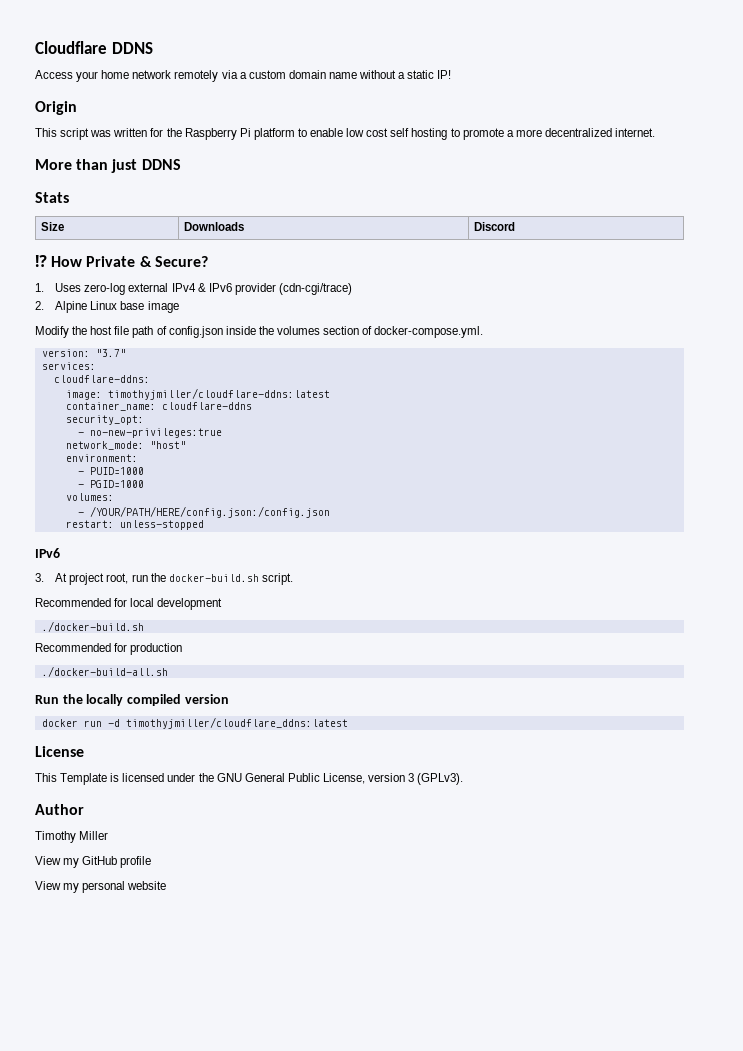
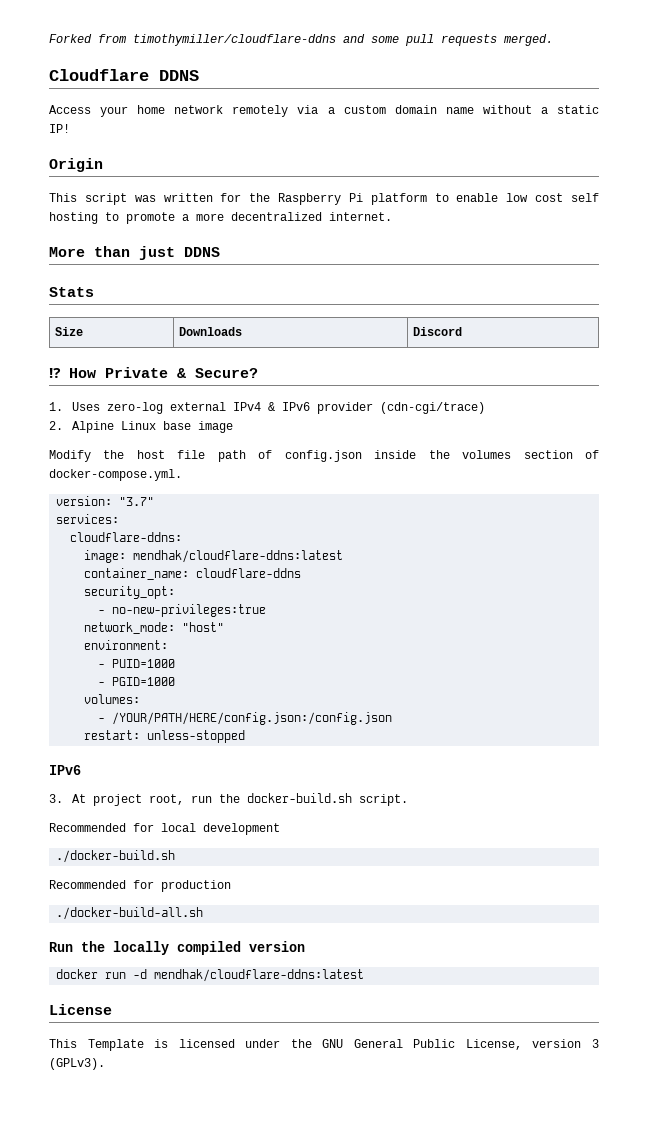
+ Forked from timothymiller/cloudflare-ddns and some pull requests merged.
- image: timothyjmiller/cloudflare-ddns:latest
+ image: mendhak/cloudflare-ddns:latest
- docker run -d timothyjmiller/cloudflare_ddns:latest
+ docker run -d mendhak/cloudflare-ddns:latest
- Author
- Timothy Miller
- View my GitHub profile
- View my personal website

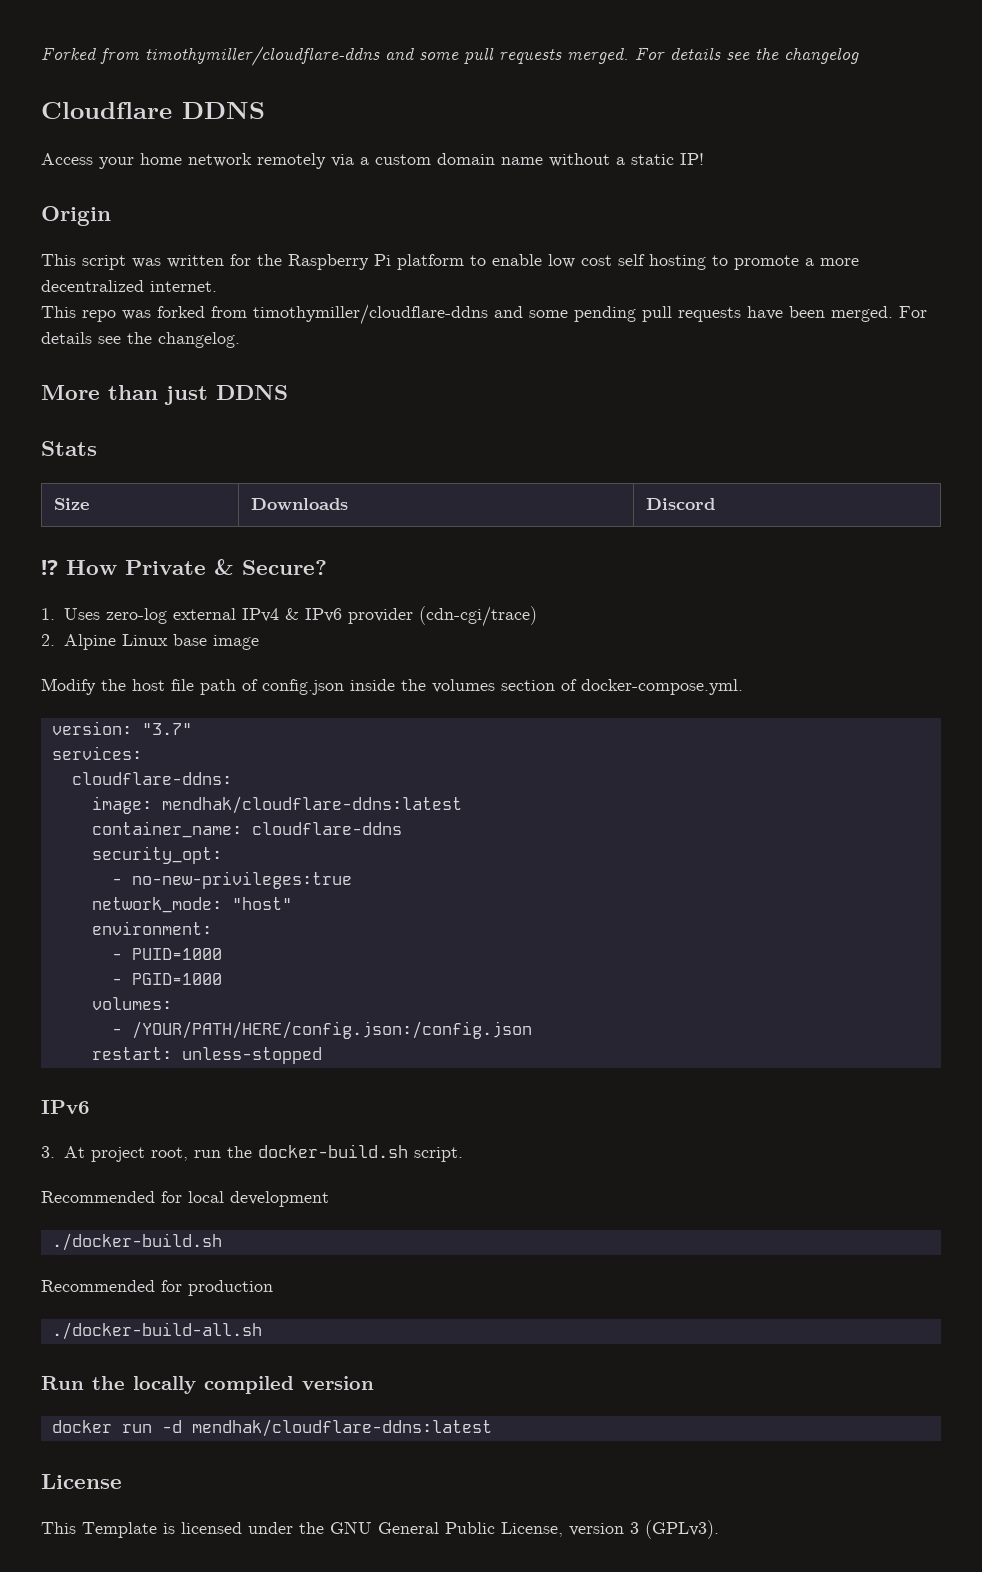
+ For details see the changelog
+ This repo was forked from timothymiller/cloudflare-ddns and some pending pull requests have been merged. For details see the changelog.

